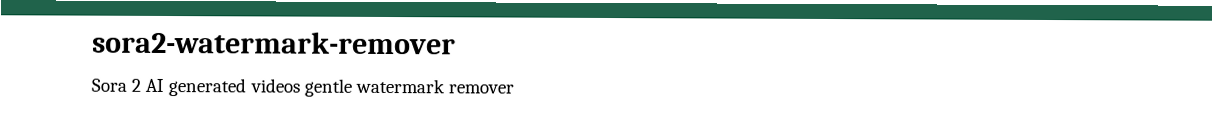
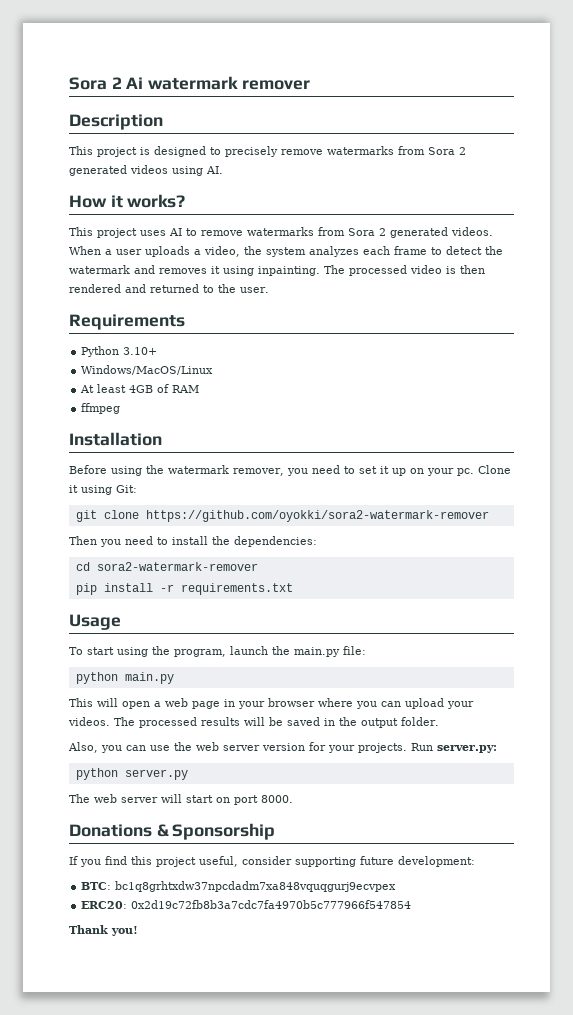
- sora2-watermark-remover
- Sora 2 AI generated videos gentle watermark remover
+ Sora 2 Ai watermark remover
+ Description
+ This project is designed to precisely remove watermarks from Sora 2 generated videos using AI.
+ How it works?
+ This project uses AI to remove watermarks from Sora 2 generated videos. When a user uploads a video, the system analyzes each frame to detect the watermark and removes it using inpainting. The processed video is then rendered and returned to the user.
+ Requirements
+ Python 3.10+
+ Windows/MacOS/Linux
+ At least 4GB of RAM
+ ffmpeg
+ Installation
+ Before using the watermark remover, you need to set it up on your pc. Clone it using Git:
+ git clone https://github.com/oyokki/sora2-watermark-remover
+ Then you need to install the dependencies:
+ cd sora2-watermark-remover
+ pip install -r requirements.txt
+ Usage
+ To start using the program, launch the main.py file:
+ python main.py
+ This will open a web page in your browser where you can upload your videos. The processed results will be saved in the output folder.
+ Also, you can use the web server version for your projects. Run server.py:
+ python server.py
+ The web server will start on port 8000.
+ Donations & Sponsorship
+ If you find this project useful, consider supporting future development:
+ BTC: bc1q8grhtxdw37npcdadm7xa848vquqgurj9ecvpex
+ ERC20: 0x2d19c72fb8b3a7cdc7fa4970b5c777966f547854
+ Thank you!

